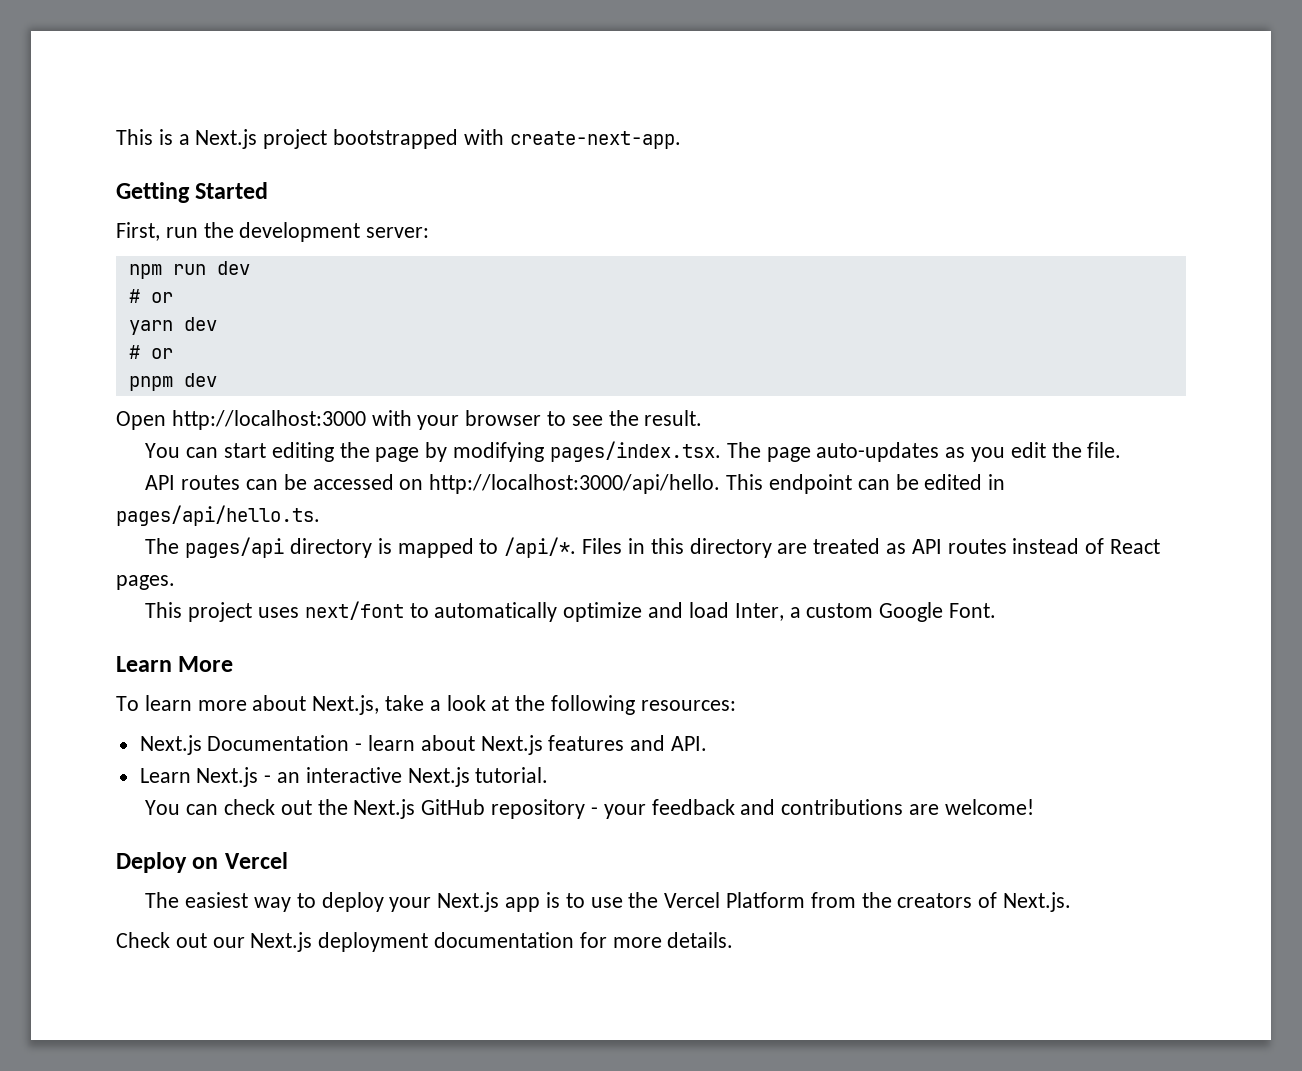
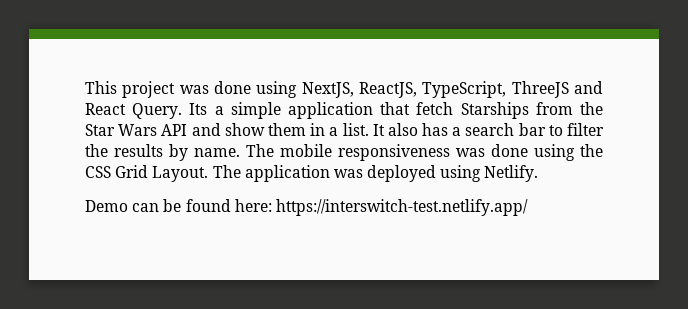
- This is a Next.js project bootstrapped with create-next-app.
- Getting Started
- First, run the development server:
- npm run dev
- # or
- yarn dev
- # or
- pnpm dev
- Open http://localhost:3000 with your browser to see the result.
- You can start editing the page by modifying pages/index.tsx. The page auto-updates as you edit the file.
- API routes can be accessed on http://localhost:3000/api/hello. This endpoint can be edited in pages/api/hello.ts.
- The pages/api directory is mapped to /api/*. Files in this directory are treated as API routes instead of React pages.
- This project uses next/font to automatically optimize and load Inter, a custom Google Font.
- Learn More
- To learn more about Next.js, take a look at the following resources:
- Next.js Documentation - learn about Next.js features and API.
- Learn Next.js - an interactive Next.js tutorial.
- You can check out the Next.js GitHub repository - your feedback and contributions are welcome!
- Deploy on Vercel
- The easiest way to deploy your Next.js app is to use the Vercel Platform from the creators of Next.js.
- Check out our Next.js deployment documentation for more details.
+ This project was done using NextJS, ReactJS, TypeScript, ThreeJS and React Query. Its a simple application that fetch Starships from the Star Wars API and show them in a list. It also has a search bar to filter the results by name. The mobile responsiveness was done using the CSS Grid Layout. The application was deployed using Netlify.
+ Demo can be found here: https://interswitch-test.netlify.app/

